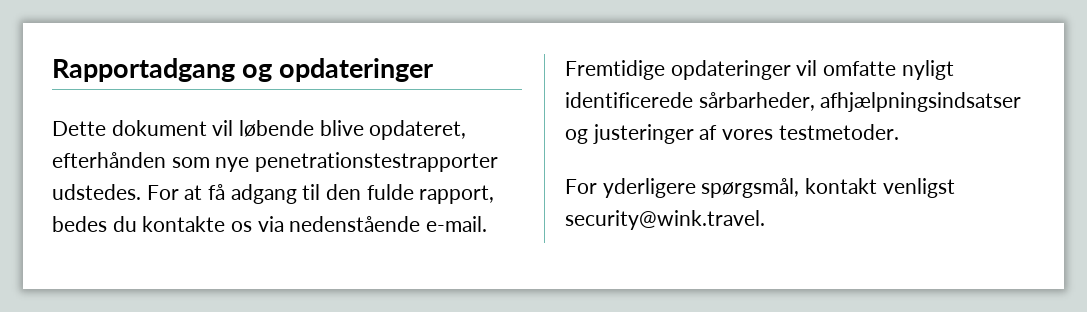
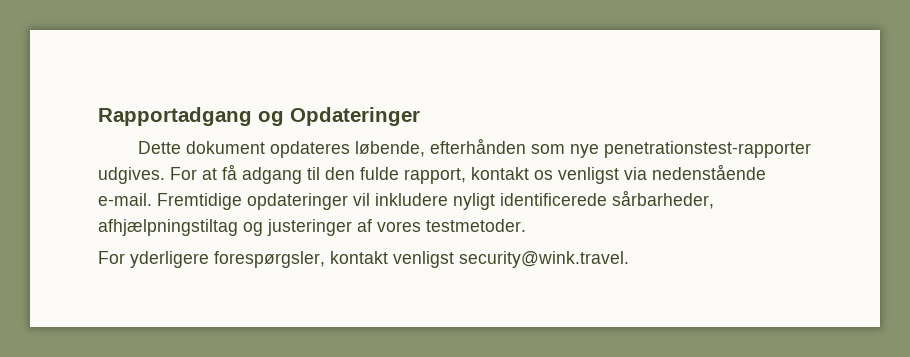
- Rapportadgang og opdateringer
+ Rapportadgang og Opdateringer
- Dette dokument vil løbende blive opdateret, efterhånden som nye penetrationstestrapporter udstedes.
+ Dette dokument opdateres løbende, efterhånden som nye penetrationstest-rapporter udgives.
- For at få adgang til den fulde rapport, bedes du kontakte os via nedenstående e-mail.
+ For at få adgang til den fulde rapport, kontakt os venligst via nedenstående e-mail.
- Fremtidige opdateringer vil omfatte nyligt identificerede sårbarheder, afhjælpningsindsatser og justeringer af vores testmetoder.
+ Fremtidige opdateringer vil inkludere nyligt identificerede sårbarheder, afhjælpningstiltag og justeringer af vores testmetoder.
- For yderligere spørgsmål, kontakt venligst security@wink.travel.
+ For yderligere forespørgsler, kontakt venligst security@wink.travel.

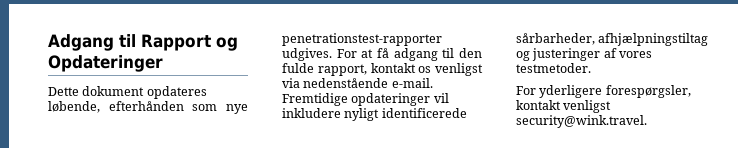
- Rapportadgang og Opdateringer
+ Adgang til Rapport og Opdateringer

